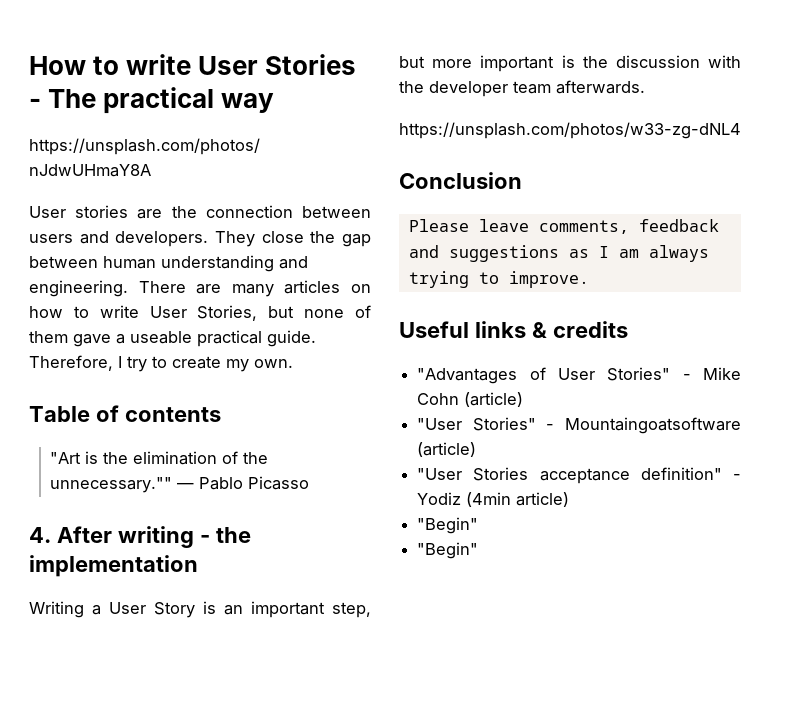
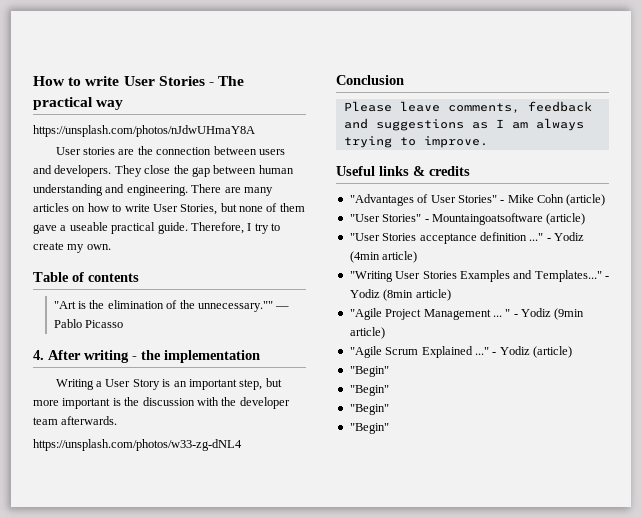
- "User Stories acceptance definition" - Yodiz (4min article)
+ "User Stories acceptance definition ..." - Yodiz (4min article)
+ "Writing User Stories Examples and Templates..." - Yodiz (8min article)
+ "Agile Project Management ... " - Yodiz (9min article)
+ "Agile Scrum Explained ..." - Yodiz (article)
+ "Begin"
+ "Begin"

